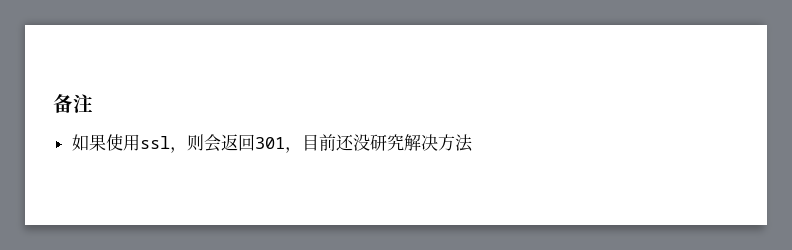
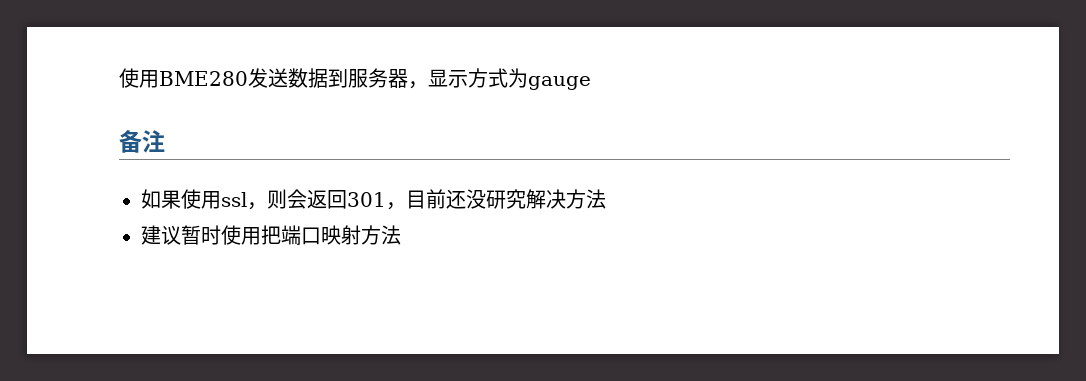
+ 使用BME280发送数据到服务器，显示方式为gauge
+ 建议暂时使用把端口映射方法

